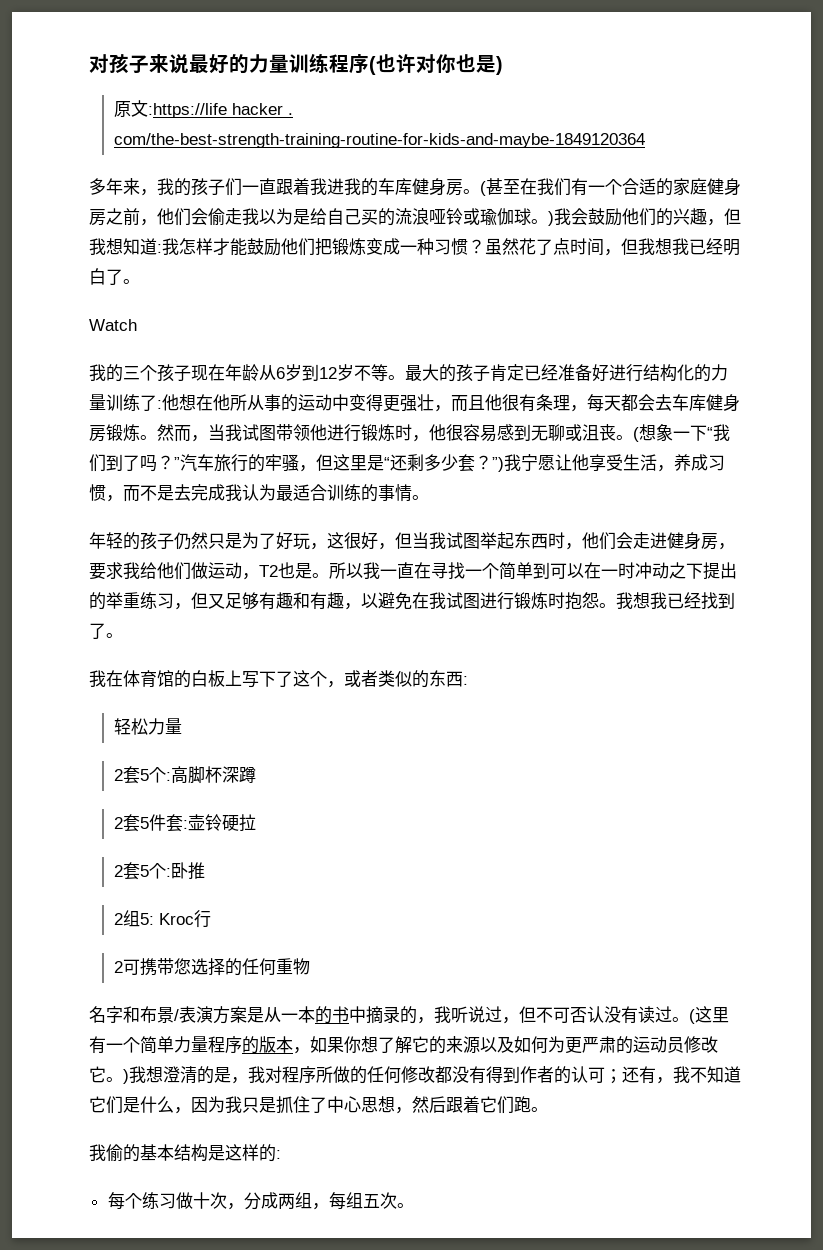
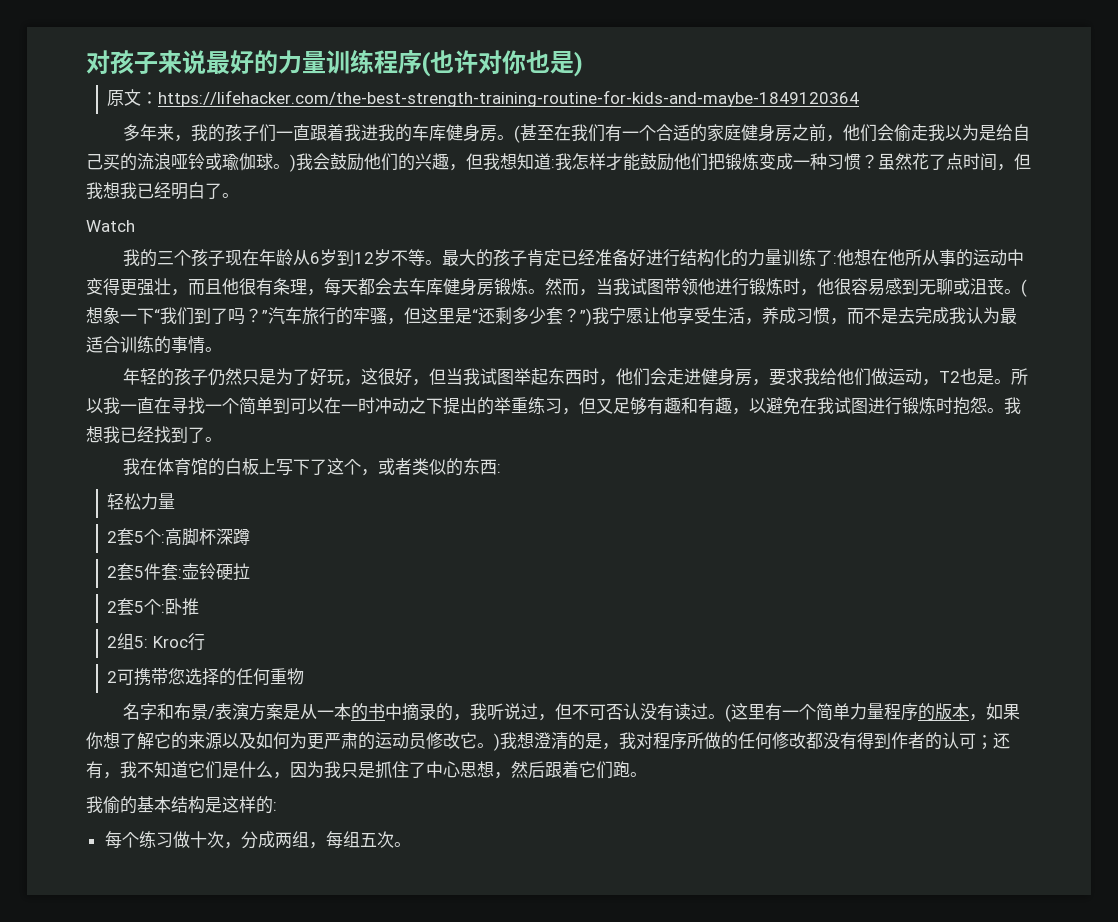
- 原文:https://life hacker . com/the-best-strength-training-routine-for-kids-and-maybe-1849120364
+ 原文：https://lifehacker.com/the-best-strength-training-routine-for-kids-and-maybe-1849120364

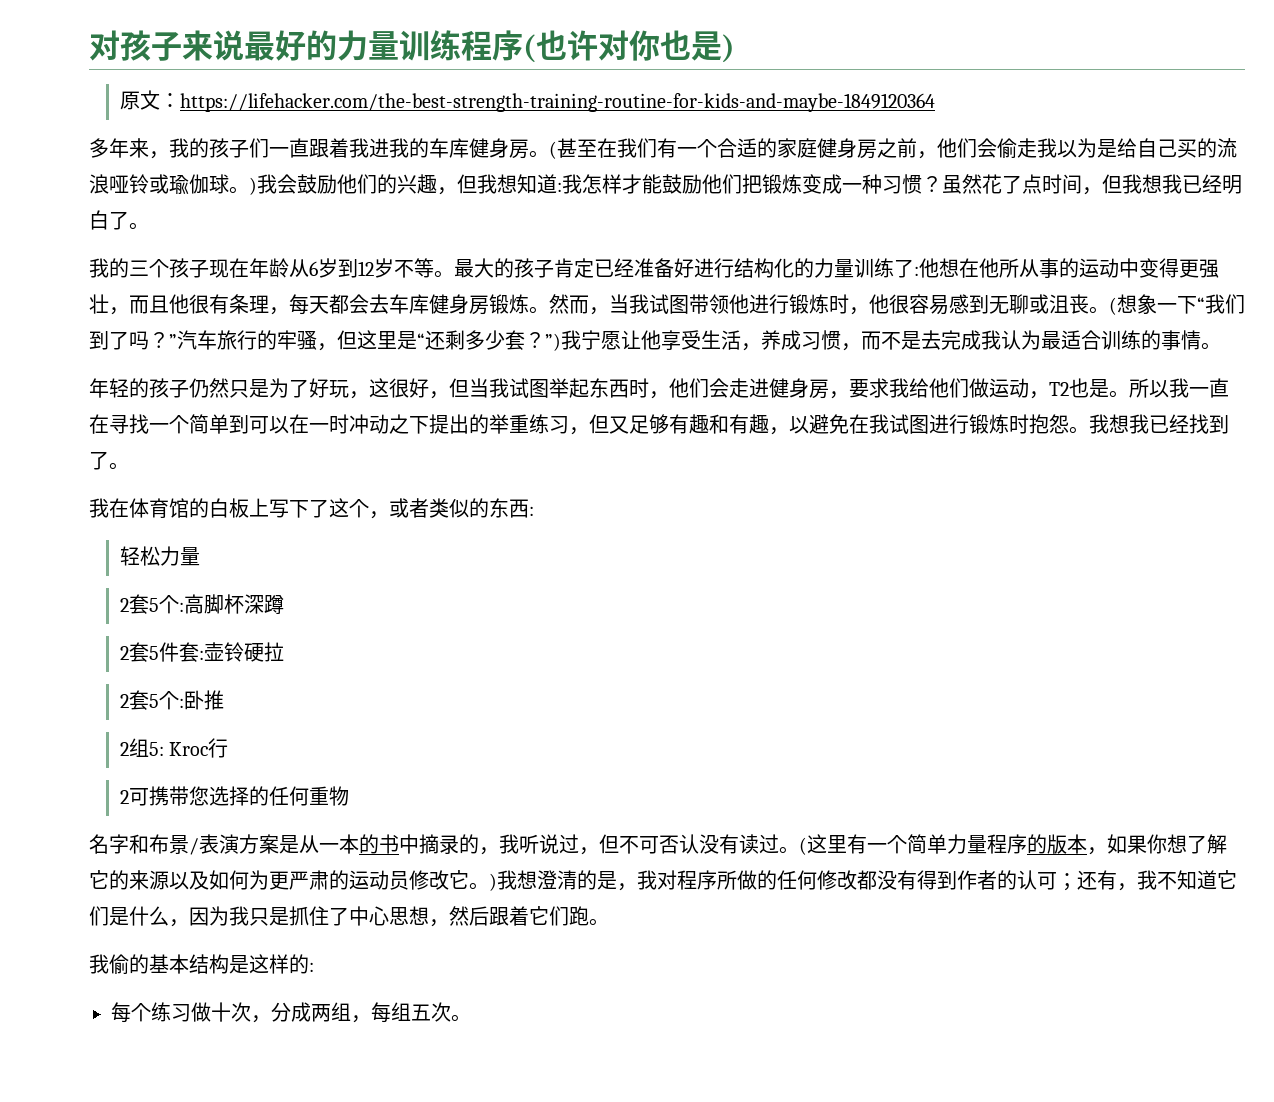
- Watch

